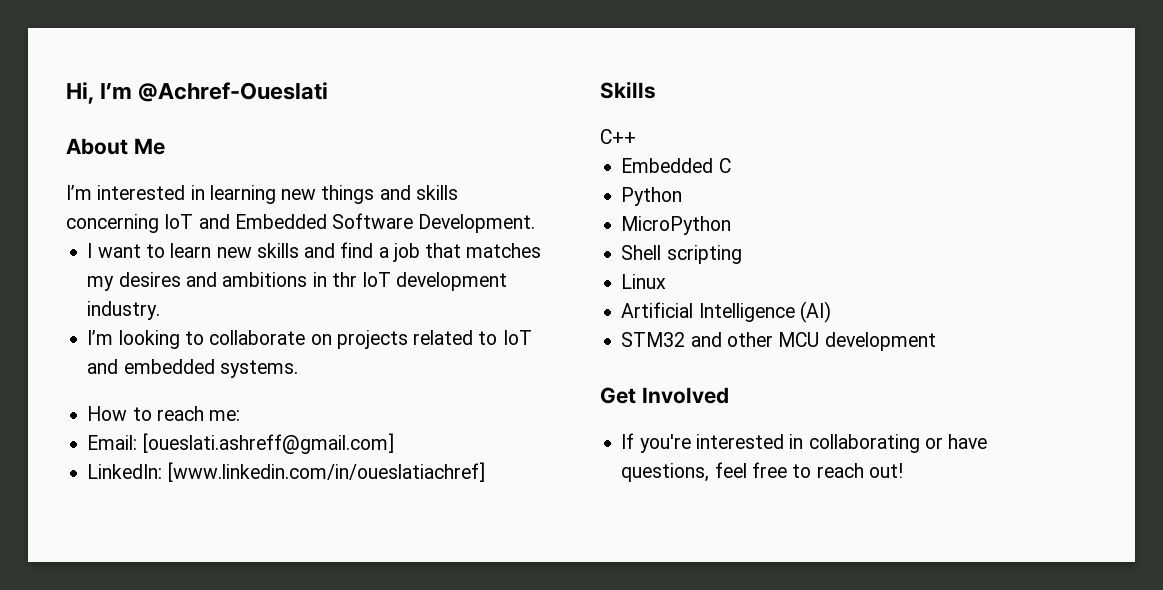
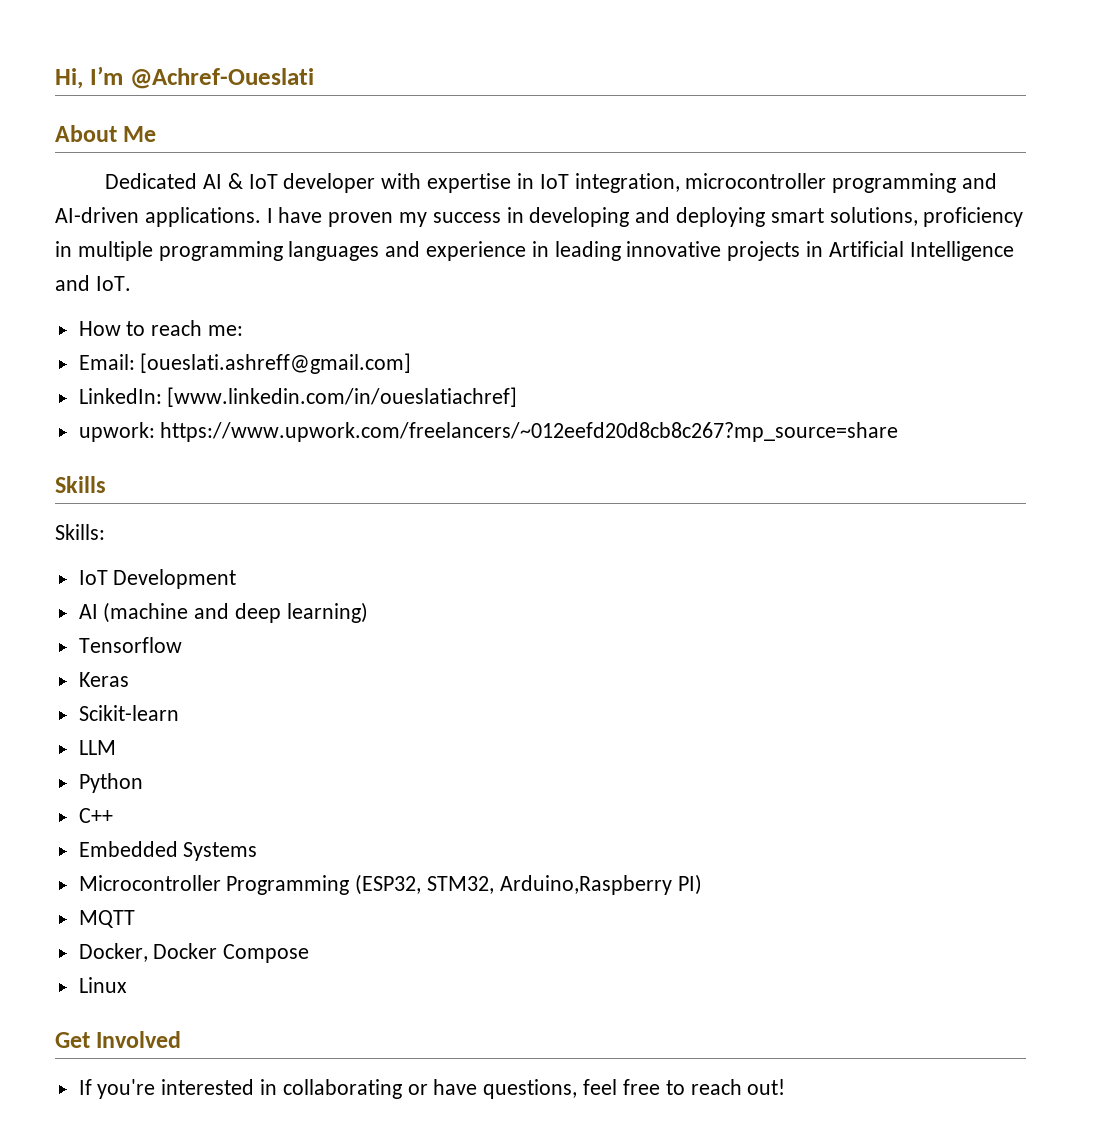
- I’m interested in learning new things and skills concerning IoT and Embedded Software Development.
- I want to learn new skills and find a job that matches my desires and ambitions in thr IoT development industry.
- I’m looking to collaborate on projects related to IoT and embedded systems.
+ Dedicated AI & IoT developer with expertise in IoT integration, microcontroller programming and AI-driven applications. I have proven my success in developing and deploying smart solutions, proficiency in multiple programming languages and experience in leading innovative projects in Artificial Intelligence and IoT.
+ upwork: https://www.upwork.com/freelancers/~012eefd20d8cb8c267?mp_source=share
+ Skills:
+ IoT Development
+ AI (machine and deep learning)
+ Tensorflow
+ Keras
+ Scikit-learn
+ LLM
+ Python
  C++
- Embedded C
- Python
- MicroPython
- Shell scripting
+ Embedded Systems
+ Microcontroller Programming (ESP32, STM32, Arduino,Raspberry PI)
+ MQTT
+ Docker, Docker Compose
  Linux
- Artificial Intelligence (AI)
- STM32 and other MCU development

